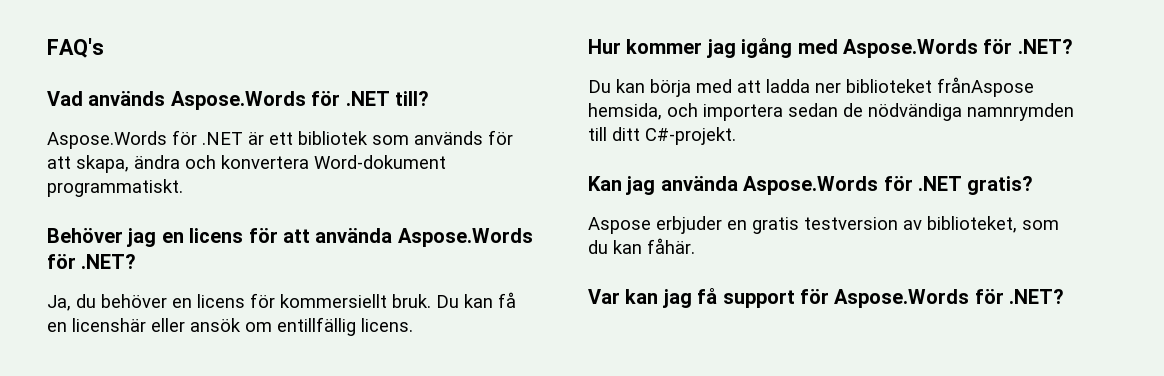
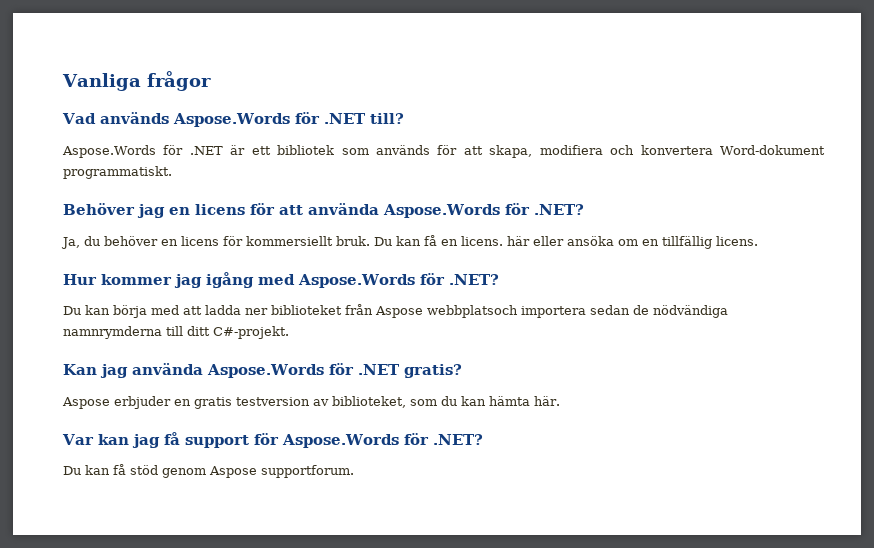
- FAQ's
+ Vanliga frågor
- Aspose.Words för .NET är ett bibliotek som används för att skapa, ändra och konvertera Word-dokument programmatiskt.
+ Aspose.Words för .NET är ett bibliotek som används för att skapa, modifiera och konvertera Word-dokument programmatiskt.
- Du kan få en licenshär eller ansök om entillfällig licens.
+ Du kan få en licens. här eller ansöka om en tillfällig licens.
- Du kan börja med att ladda ner biblioteket frånAspose hemsida, och importera sedan de nödvändiga namnrymden till ditt C#-projekt.
+ Du kan börja med att ladda ner biblioteket från Aspose webbplatsoch importera sedan de nödvändiga namnrymderna till ditt C#-projekt.
- Aspose erbjuder en gratis testversion av biblioteket, som du kan fåhär.
+ Aspose erbjuder en gratis testversion av biblioteket, som du kan hämta här.
+ Du kan få stöd genom Aspose supportforum.

